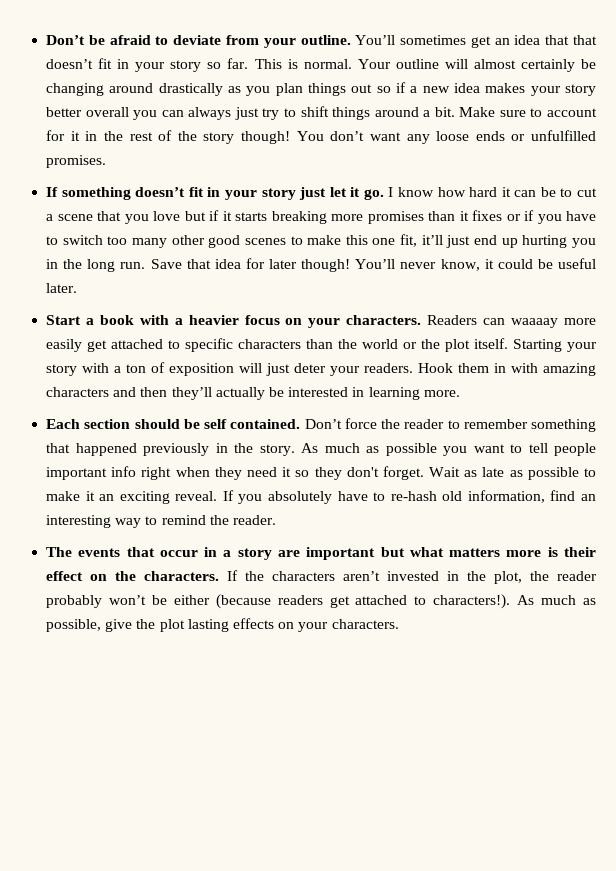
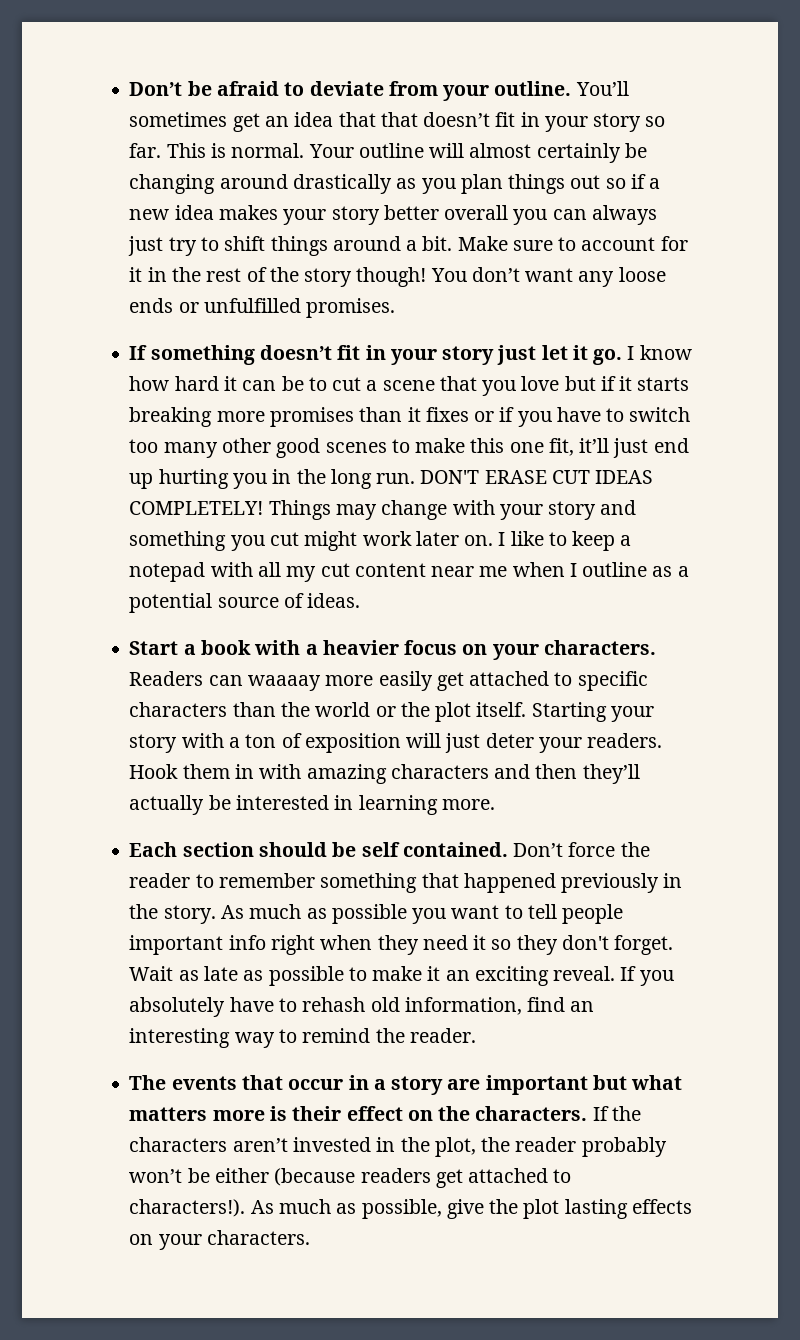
- Save that idea for later though! You’ll never know, it could be useful later.
+ DON'T ERASE CUT IDEAS COMPLETELY! Things may change with your story and something you cut might work later on. I like to keep a notepad with all my cut content near me when I outline as a potential source of ideas.
- If you absolutely have to re-hash old information, find an interesting way to remind the reader.
+ If you absolutely have to rehash old information, find an interesting way to remind the reader.

